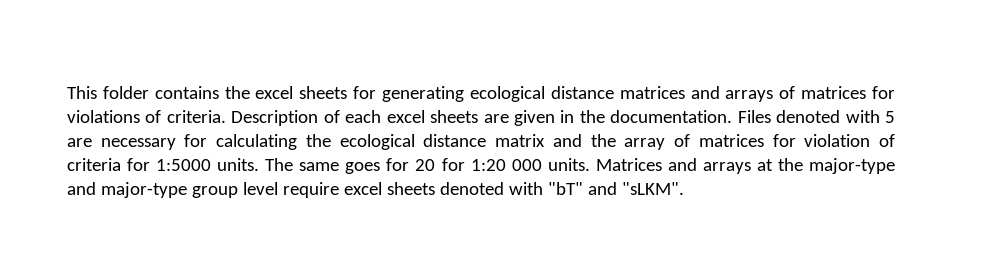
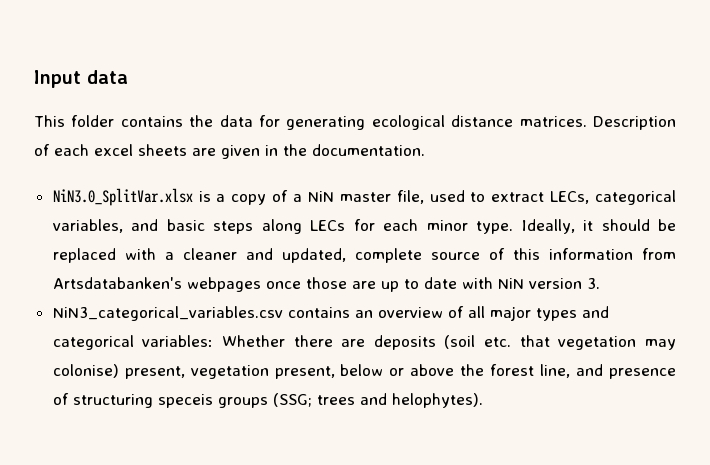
+ Input data
- This folder contains the excel sheets for generating ecological distance matrices and arrays of matrices for violations of criteria.
+ This folder contains the data for generating ecological distance matrices.
- Description of each excel sheets are given in the documentation. Files denoted with 5 are necessary for calculating the ecological distance matrix and the array of matrices for violation of criteria for 1:5000 units. The same goes for 20 for 1:20 000 units. Matrices and arrays at the major-type and major-type group level require excel sheets denoted with "bT" and "sLKM".
+ Description of each excel sheets are given in the documentation.
+ NiN3.0_SplitVar.xlsx is a copy of a NiN master file, used to extract LECs, categorical variables, and basic steps along LECs for each minor type. Ideally, it should be replaced with a cleaner and updated, complete source of this information from Artsdatabanken's webpages once those are up to date with NiN version 3.
+ NiN3_categorical_variables.csv contains an overview of all major types and categorical variables: Whether there are deposits (soil etc. that vegetation may colonise) present, vegetation present, below or above the forest line, and presence of structuring speceis groups (SSG; trees and helophytes).

